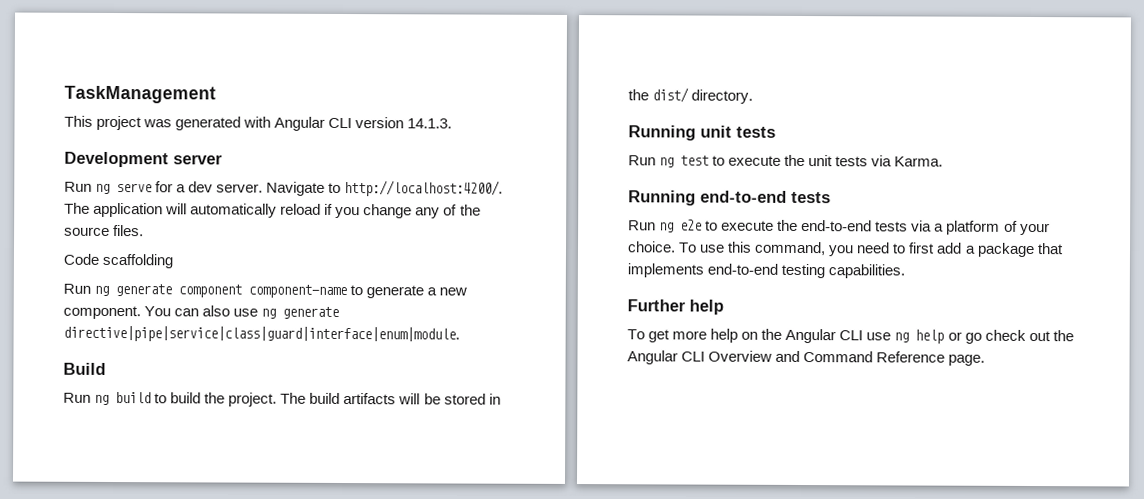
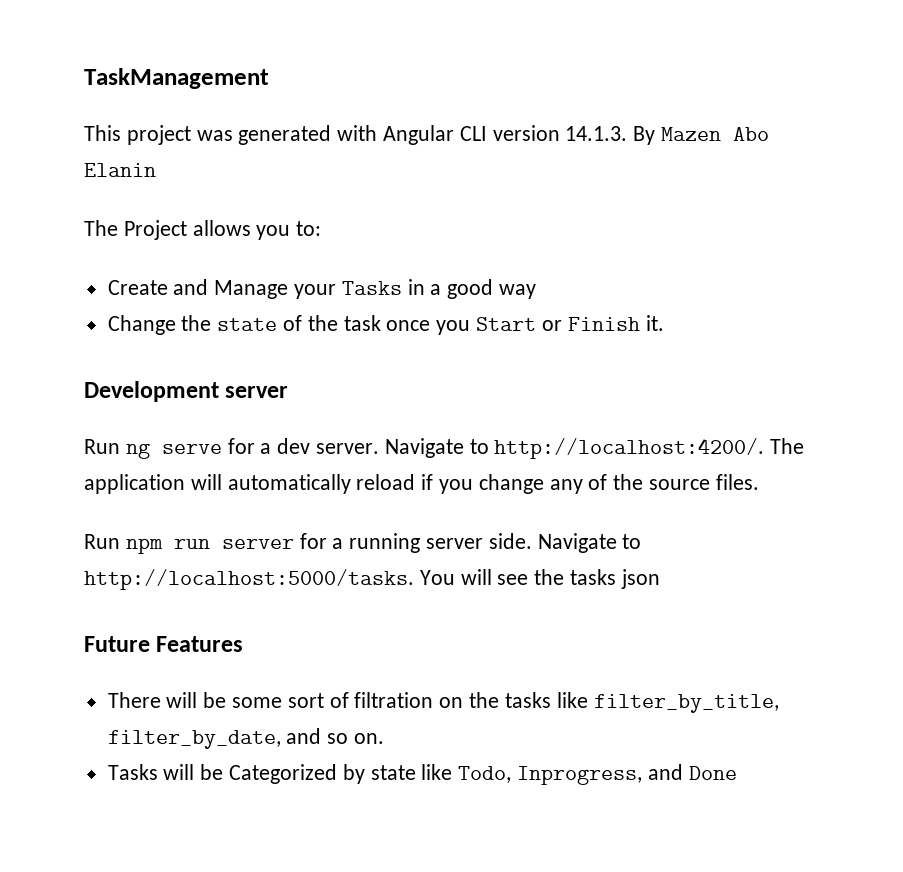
- This project was generated with Angular CLI version 14.1.3.
+ This project was generated with Angular CLI version 14.1.3. By Mazen Abo Elanin
+ The Project allows you to:
+ Create and Manage your Tasks in a good way
+ Change the state of the task once you Start or Finish it.
- Code scaffolding
- Run ng generate component component-name to generate a new component. You can also use ng generate directive|pipe|service|class|guard|interface|enum|module.
- Build
- Run ng build to build the project. The build artifacts will be stored in the dist/ directory.
- Running unit tests
- Run ng test to execute the unit tests via Karma.
- Running end-to-end tests
- Run ng e2e to execute the end-to-end tests via a platform of your choice. To use this command, you need to first add a package that implements end-to-end testing capabilities.
- Further help
- To get more help on the Angular CLI use ng help or go check out the Angular CLI Overview and Command Reference page.
+ Run npm run server for a running server side. Navigate to http://localhost:5000/tasks. You will see the tasks json
+ Future Features
+ There will be some sort of filtration on the tasks like filter_by_title, filter_by_date, and so on.
+ Tasks will be Categorized by state like Todo, Inprogress, and Done

